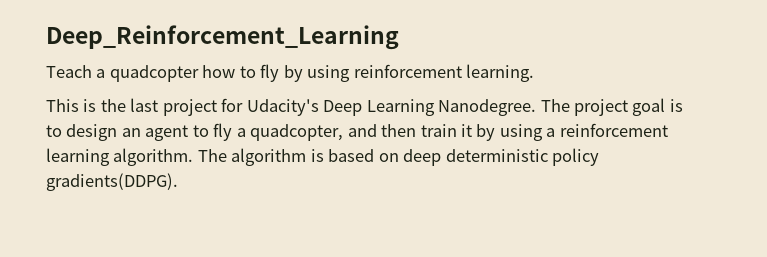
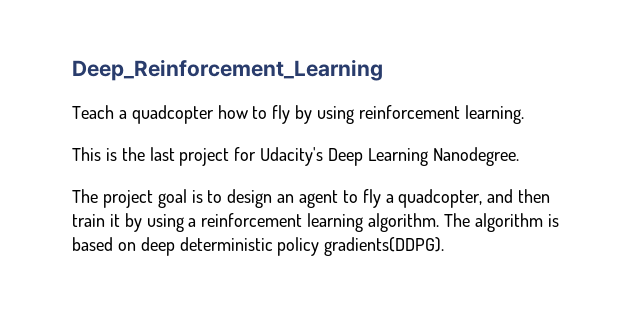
- This is the last project for Udacity's Deep Learning Nanodegree. The project goal is to design an agent to fly a quadcopter, and then train it by using a reinforcement learning algorithm.
+ This is the last project for Udacity's Deep Learning Nanodegree.
+ The project goal is to design an agent to fly a quadcopter, and then train it by using a reinforcement learning algorithm.

